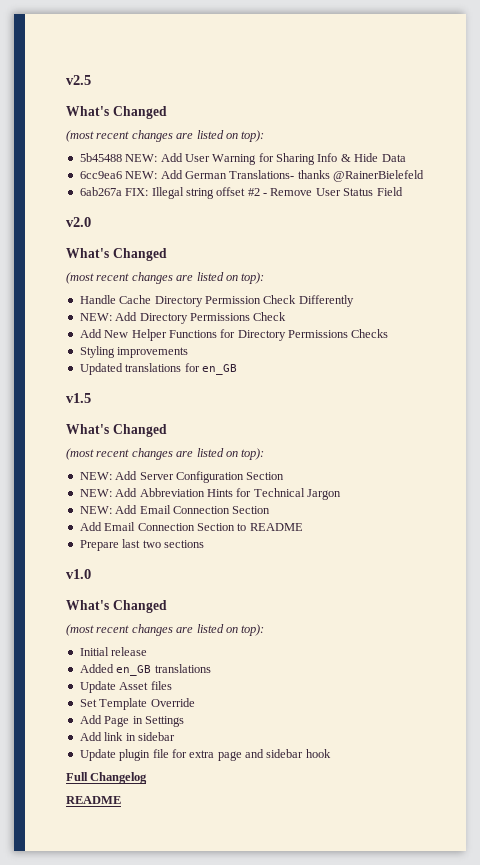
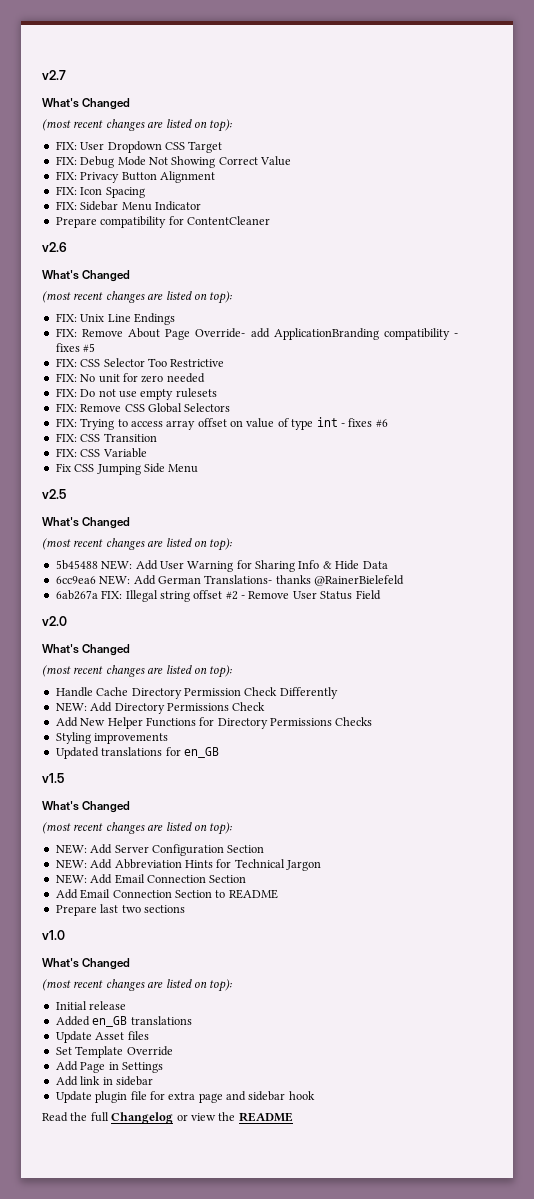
+ v2.7
+ What's Changed
+ (most recent changes are listed on top):
+ FIX: User Dropdown CSS Target
+ FIX: Debug Mode Not Showing Correct Value
+ FIX: Privacy Button Alignment
+ FIX: Icon Spacing
+ FIX: Sidebar Menu Indicator
+ Prepare compatibility for ContentCleaner
+ v2.6
+ What's Changed
+ (most recent changes are listed on top):
+ FIX: Unix Line Endings
+ FIX: Remove About Page Override- add ApplicationBranding compatibility - fixes #5
+ FIX: CSS Selector Too Restrictive
+ FIX: No unit for zero needed
+ FIX: Do not use empty rulesets
+ FIX: Remove CSS Global Selectors
+ FIX: Trying to access array offset on value of type int - fixes #6
+ FIX: CSS Transition
+ FIX: CSS Variable
+ Fix CSS Jumping Side Menu
- Full Changelog
- README
+ Read the full Changelog or view the README

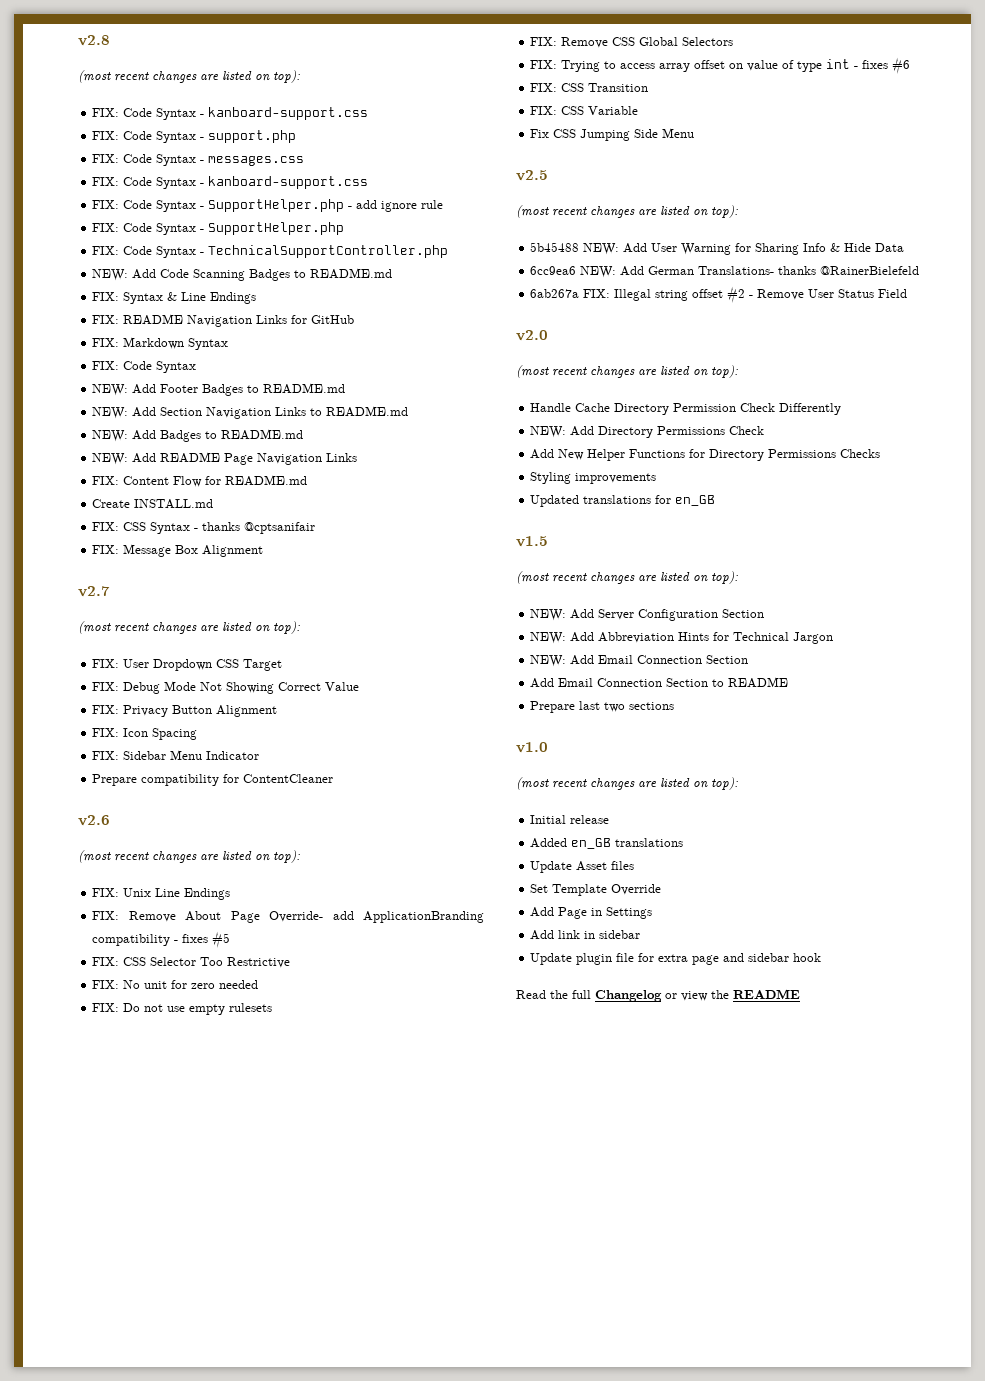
+ v2.8
+ (most recent changes are listed on top):
+ FIX: Code Syntax - kanboard-support.css
+ FIX: Code Syntax - support.php
+ FIX: Code Syntax - messages.css
+ FIX: Code Syntax - kanboard-support.css
+ FIX: Code Syntax - SupportHelper.php - add ignore rule
+ FIX: Code Syntax - SupportHelper.php
+ FIX: Code Syntax - TechnicalSupportController.php
+ NEW: Add Code Scanning Badges to README.md
+ FIX: Syntax & Line Endings
+ FIX: README Navigation Links for GitHub
+ FIX: Markdown Syntax
+ FIX: Code Syntax
+ NEW: Add Footer Badges to README.md
+ NEW: Add Section Navigation Links to README.md
+ NEW: Add Badges to README.md
+ NEW: Add README Page Navigation Links
+ FIX: Content Flow for README.md
+ Create INSTALL.md
+ FIX: CSS Syntax - thanks @cptsanifair
+ FIX: Message Box Alignment
  v2.7
- What's Changed
  v2.6
- What's Changed
  v2.5
- What's Changed
  v2.0
- What's Changed
  v1.5
- What's Changed
  v1.0
- What's Changed

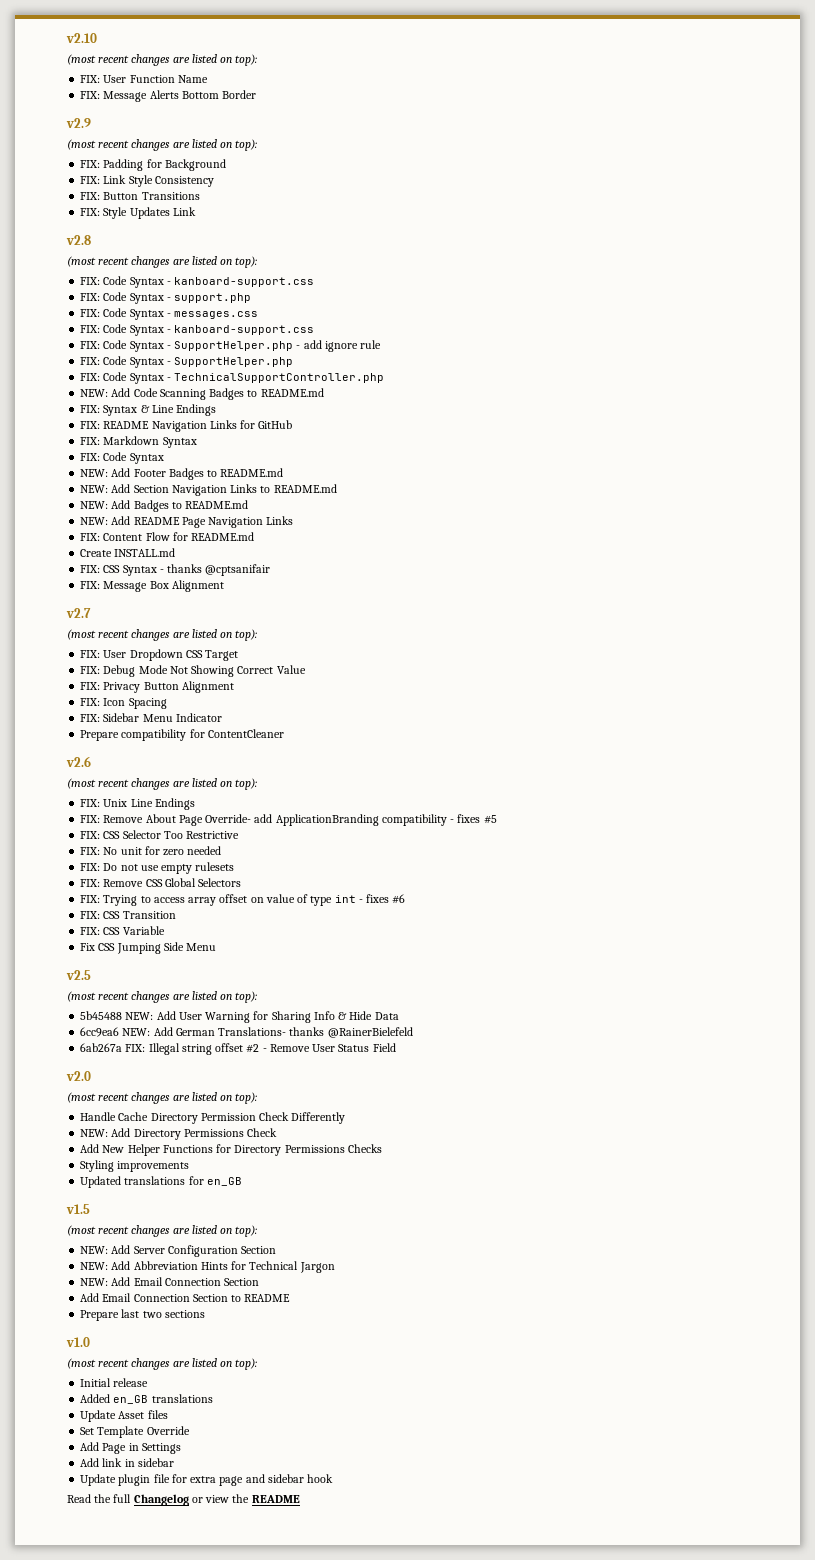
+ v2.10
+ (most recent changes are listed on top):
+ FIX: User Function Name
+ FIX: Message Alerts Bottom Border
+ v2.9
+ (most recent changes are listed on top):
+ FIX: Padding for Background
+ FIX: Link Style Consistency
+ FIX: Button Transitions
+ FIX: Style Updates Link

